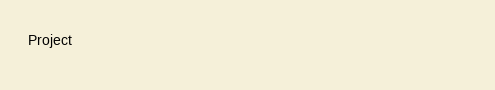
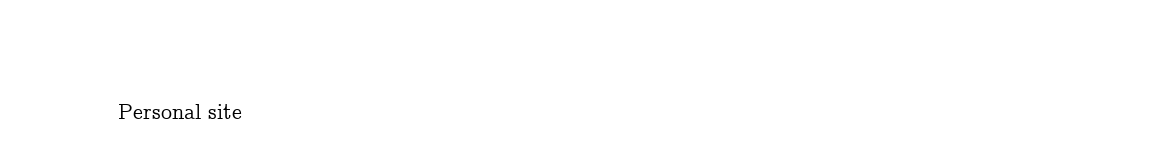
- Project
+ Personal site

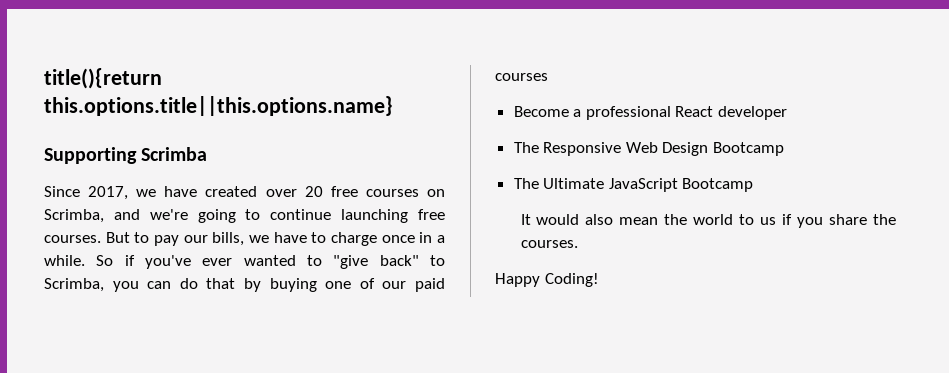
- Personal site
+ title(){return this.options.title||this.options.name}
+ Supporting Scrimba
+ Since 2017, we have created over 20 free courses on Scrimba, and we're going to continue launching free courses. But to pay our bills, we have to charge once in a while. So if you've ever wanted to "give back" to Scrimba, you can do that by buying one of our paid courses
+ Become a professional React developer
+ The Responsive Web Design Bootcamp
+ The Ultimate JavaScript Bootcamp
+ It would also mean the world to us if you share the courses.
+ Happy Coding!

